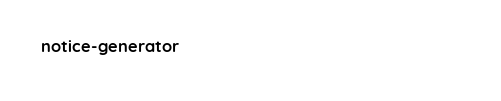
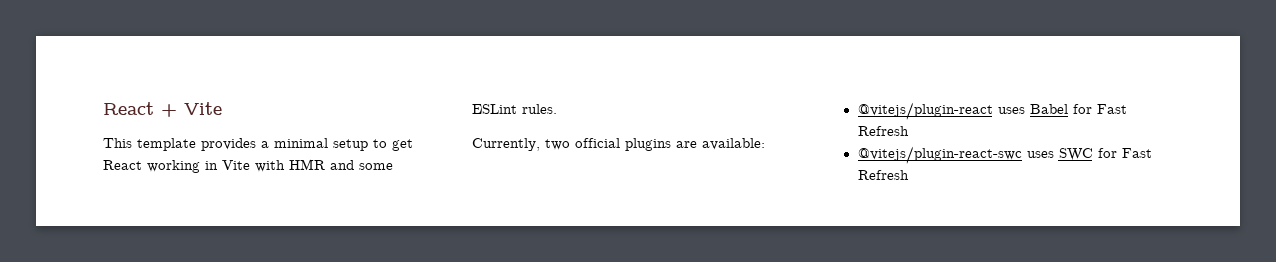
- notice-generator
+ React + Vite
+ This template provides a minimal setup to get React working in Vite with HMR and some ESLint rules.
+ Currently, two official plugins are available:
+ @vitejs/plugin-react uses Babel for Fast Refresh
+ @vitejs/plugin-react-swc uses SWC for Fast Refresh

